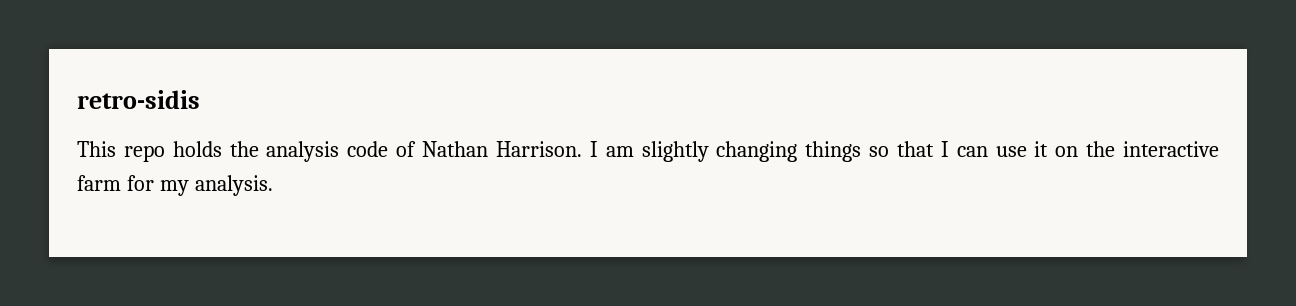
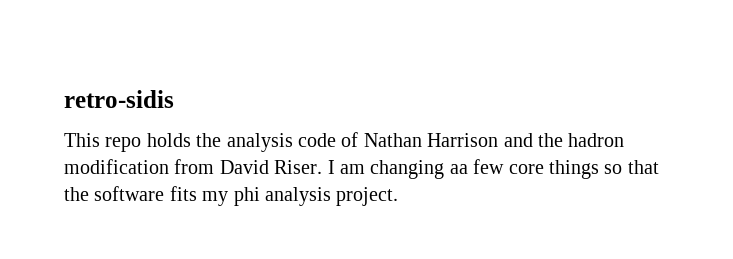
- This repo holds the analysis code of Nathan Harrison. I am slightly changing things so that I can use it on the interactive farm for my analysis.
+ This repo holds the analysis code of Nathan Harrison and the hadron modification from David Riser. I am changing aa few core things so that the software fits my phi analysis project.

